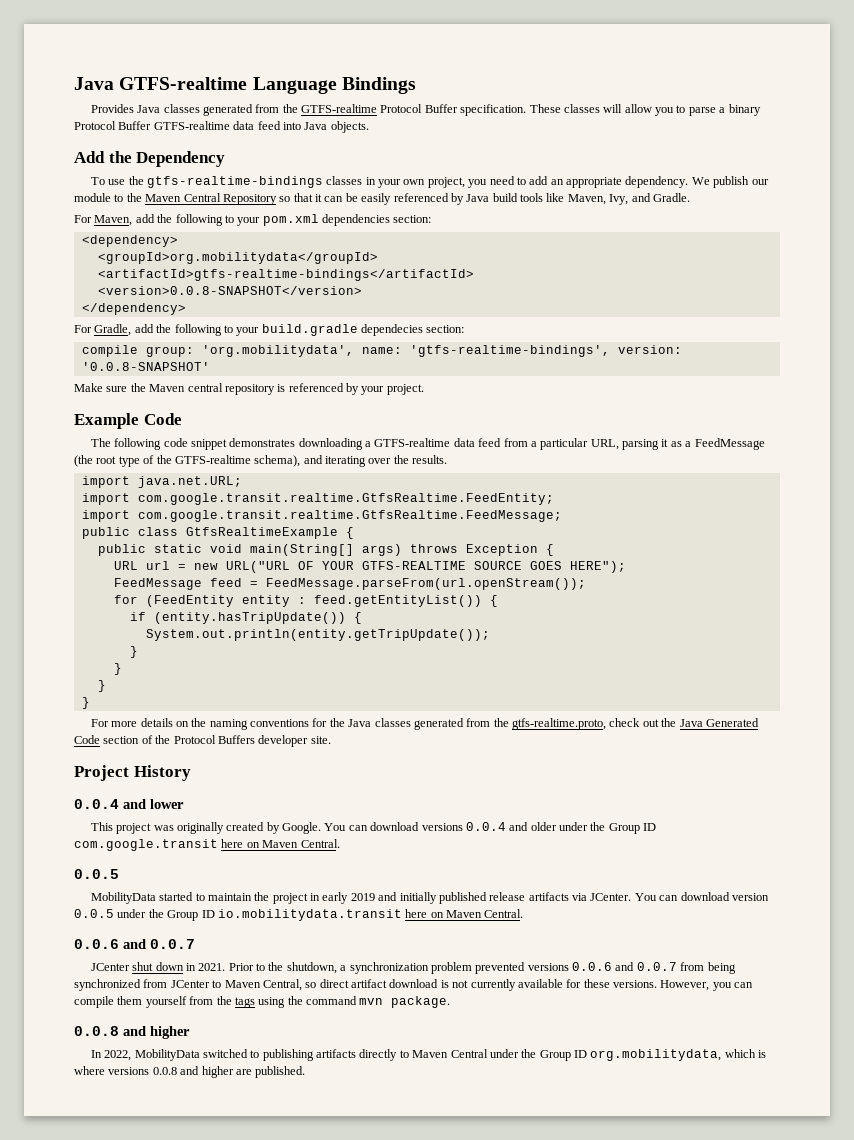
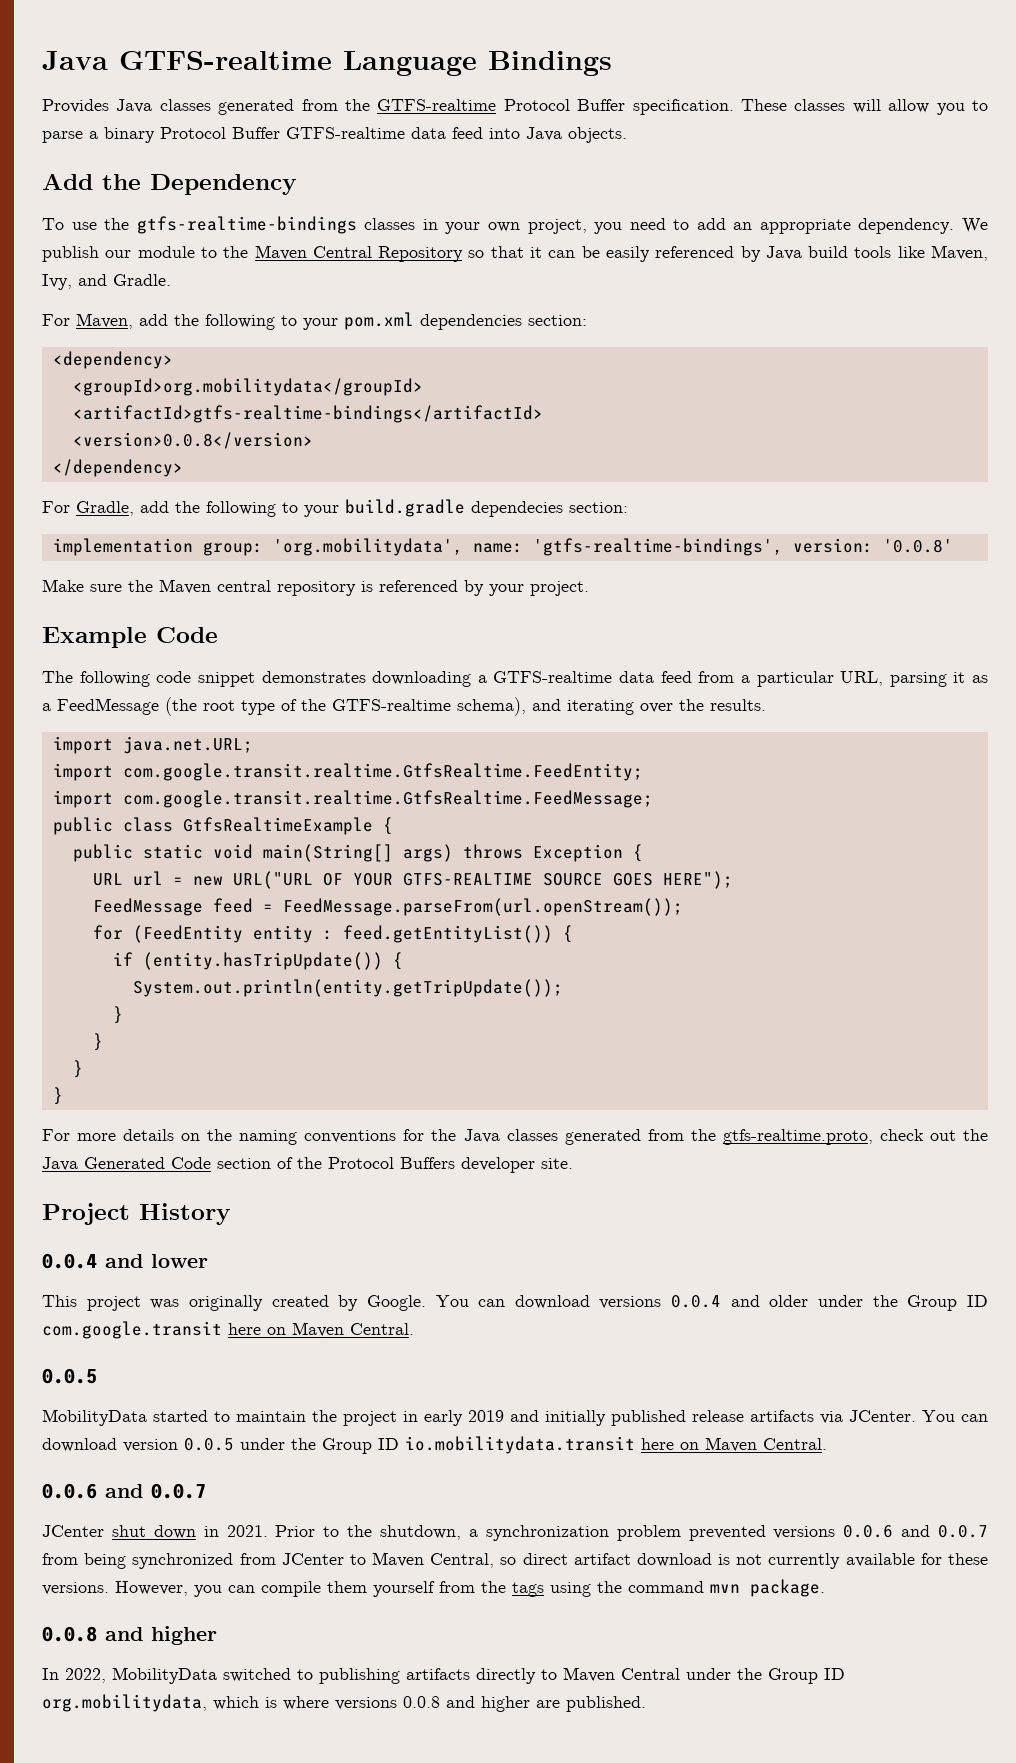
- <version>0.0.8-SNAPSHOT</version>
+ <version>0.0.8</version>
- compile group: 'org.mobilitydata', name: 'gtfs-realtime-bindings', version: '0.0.8-SNAPSHOT'
+ implementation group: 'org.mobilitydata', name: 'gtfs-realtime-bindings', version: '0.0.8'

